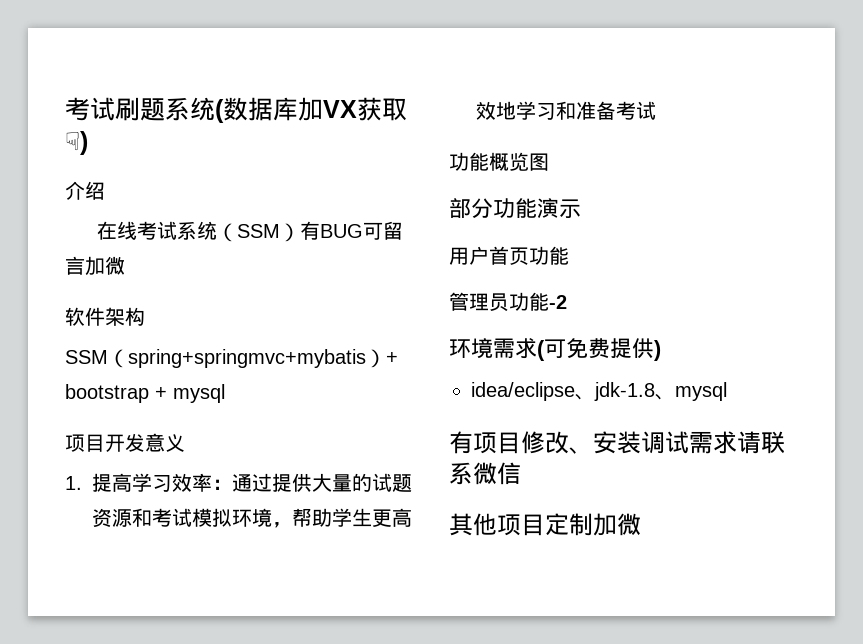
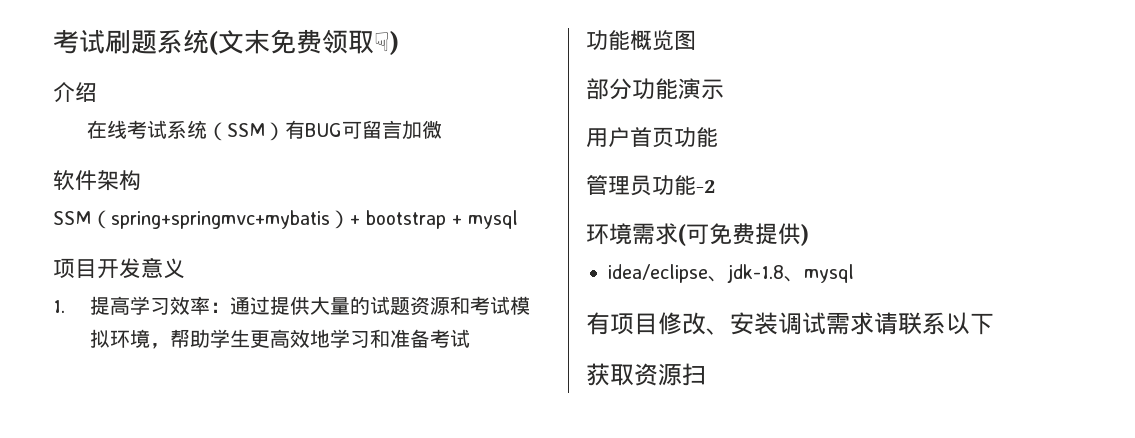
- 考试刷题系统(数据库加VX获取☟)
+ 考试刷题系统(文末免费领取☟)
- 有项目修改、安装调试需求请联系微信
- 其他项目定制加微
+ 有项目修改、安装调试需求请联系以下
+ 获取资源扫

